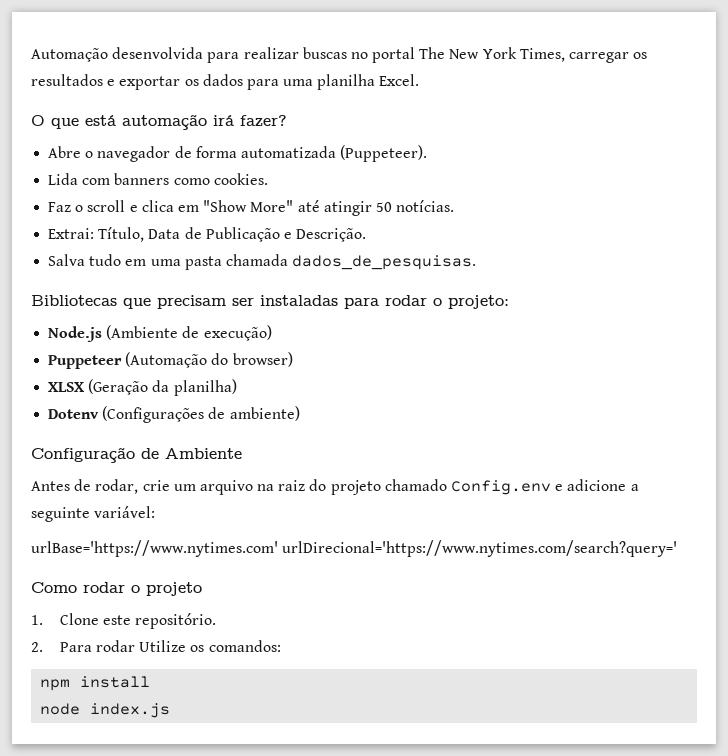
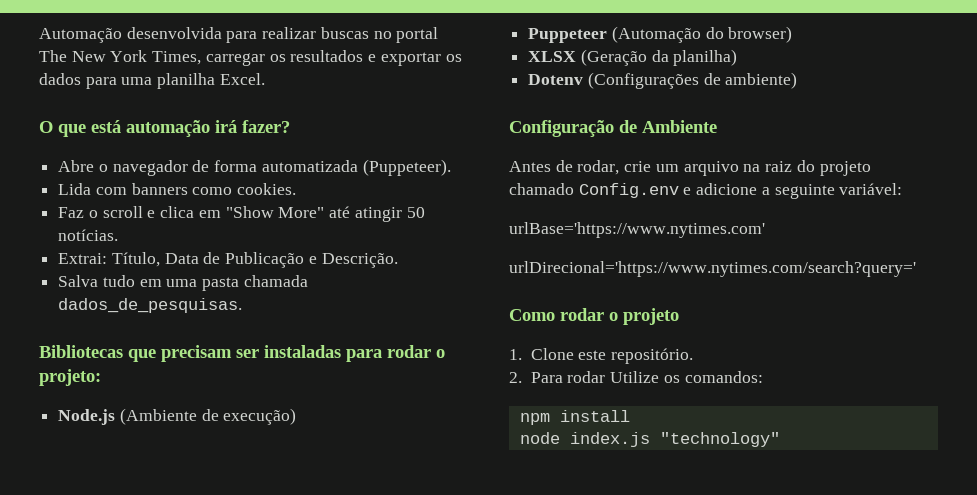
- urlBase='https://www.nytimes.com' urlDirecional='https://www.nytimes.com/search?query='
+ urlBase='https://www.nytimes.com'
+ urlDirecional='https://www.nytimes.com/search?query='
- node index.js
+ node index.js "technology"

